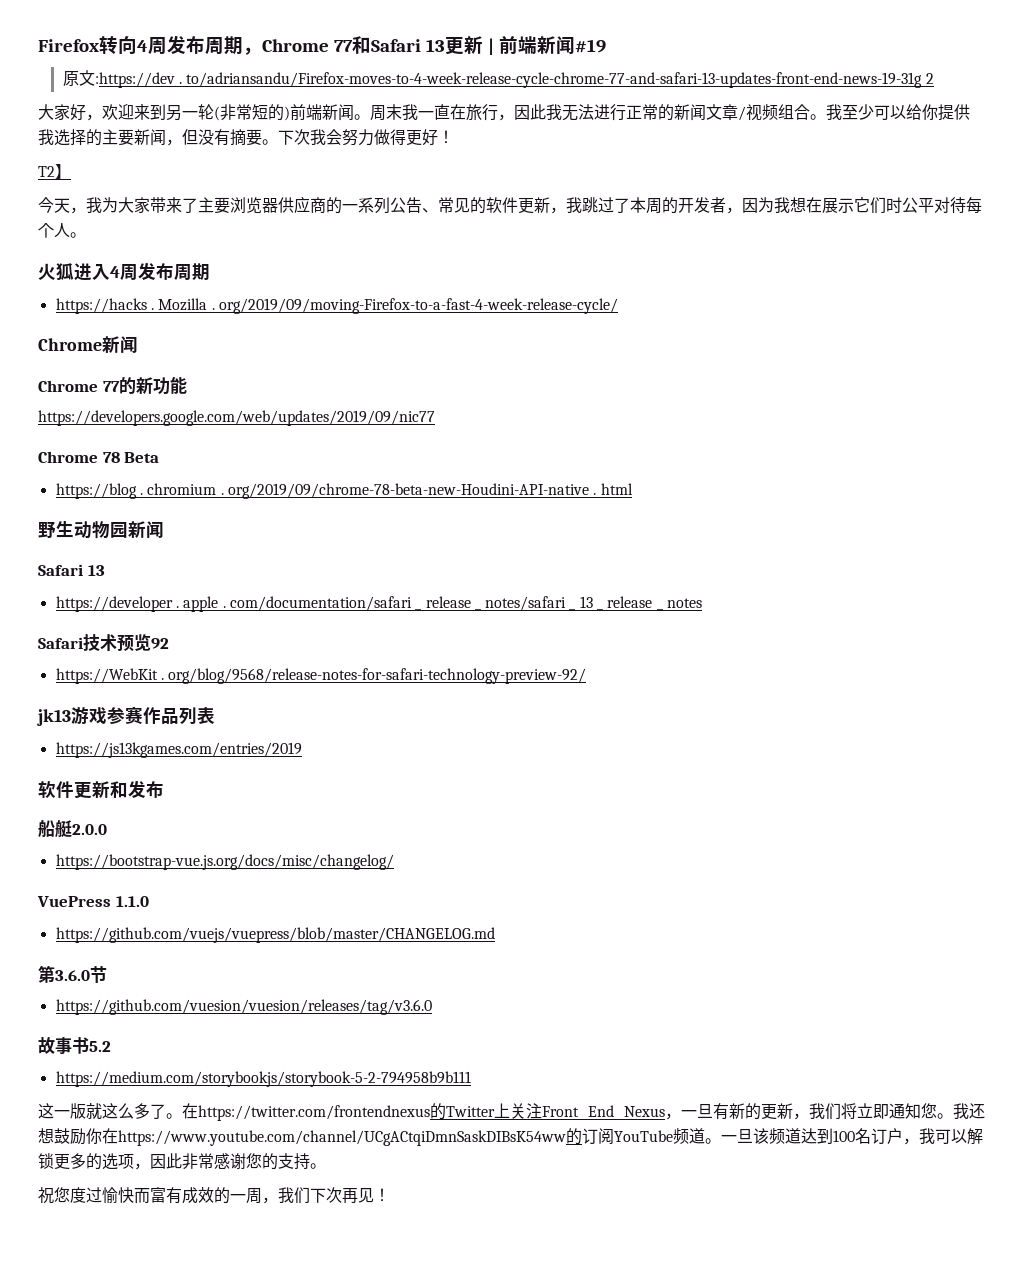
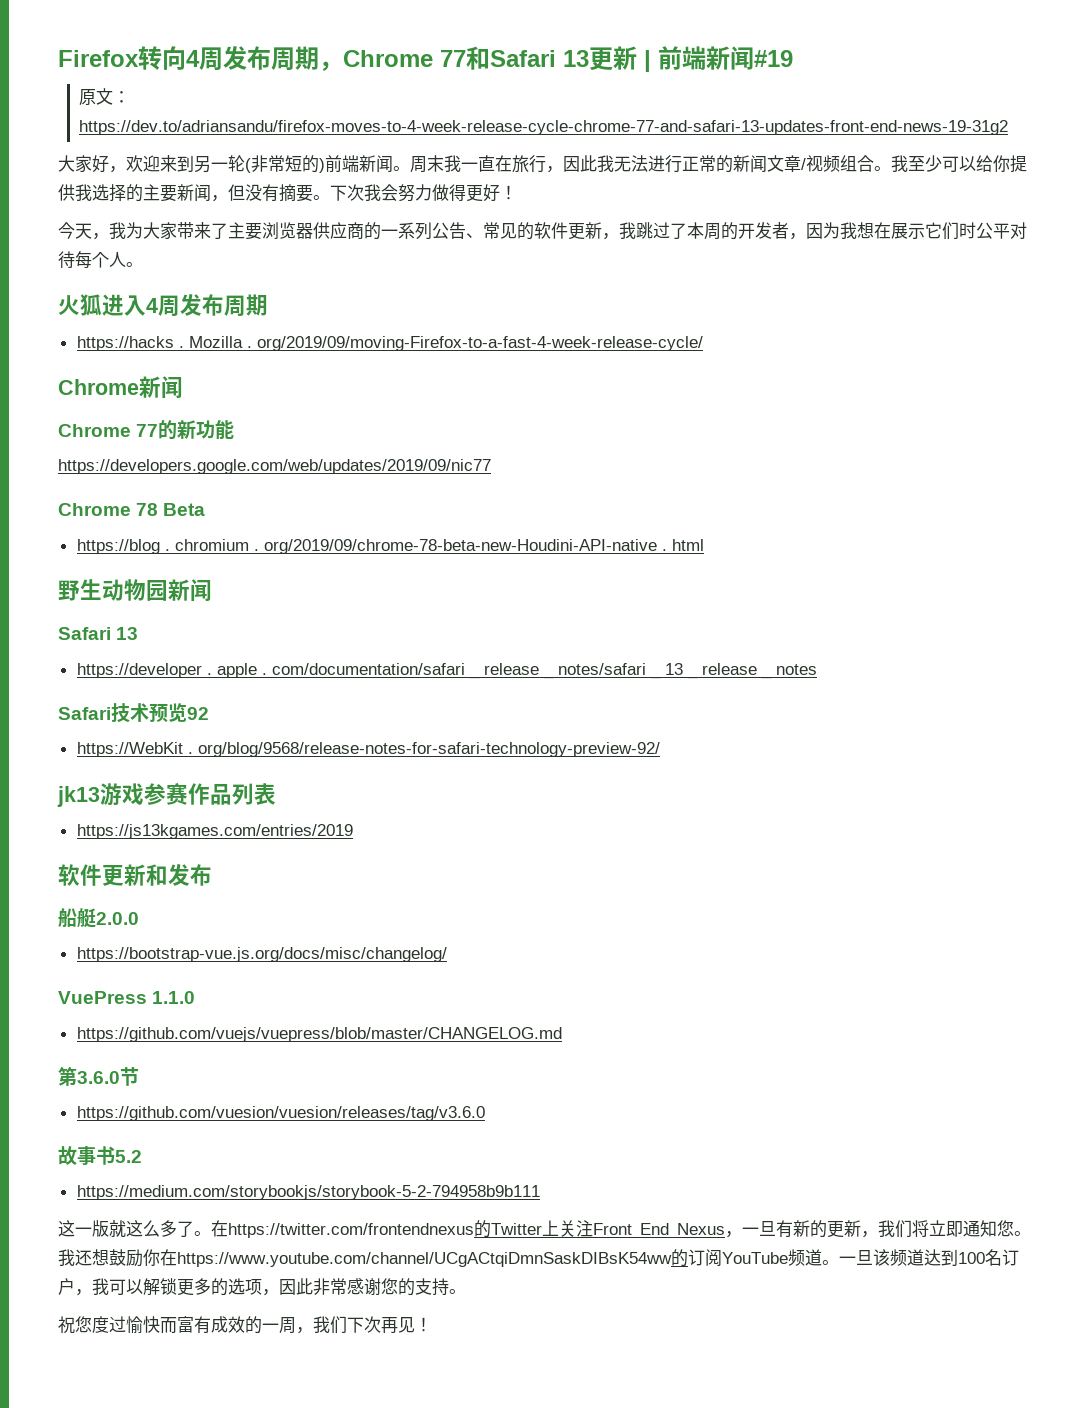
- 原文:https://dev . to/adriansandu/Firefox-moves-to-4-week-release-cycle-chrome-77-and-safari-13-updates-front-end-news-19-31g 2
+ 原文：https://dev.to/adriansandu/firefox-moves-to-4-week-release-cycle-chrome-77-and-safari-13-updates-front-end-news-19-31g2
- T2】

